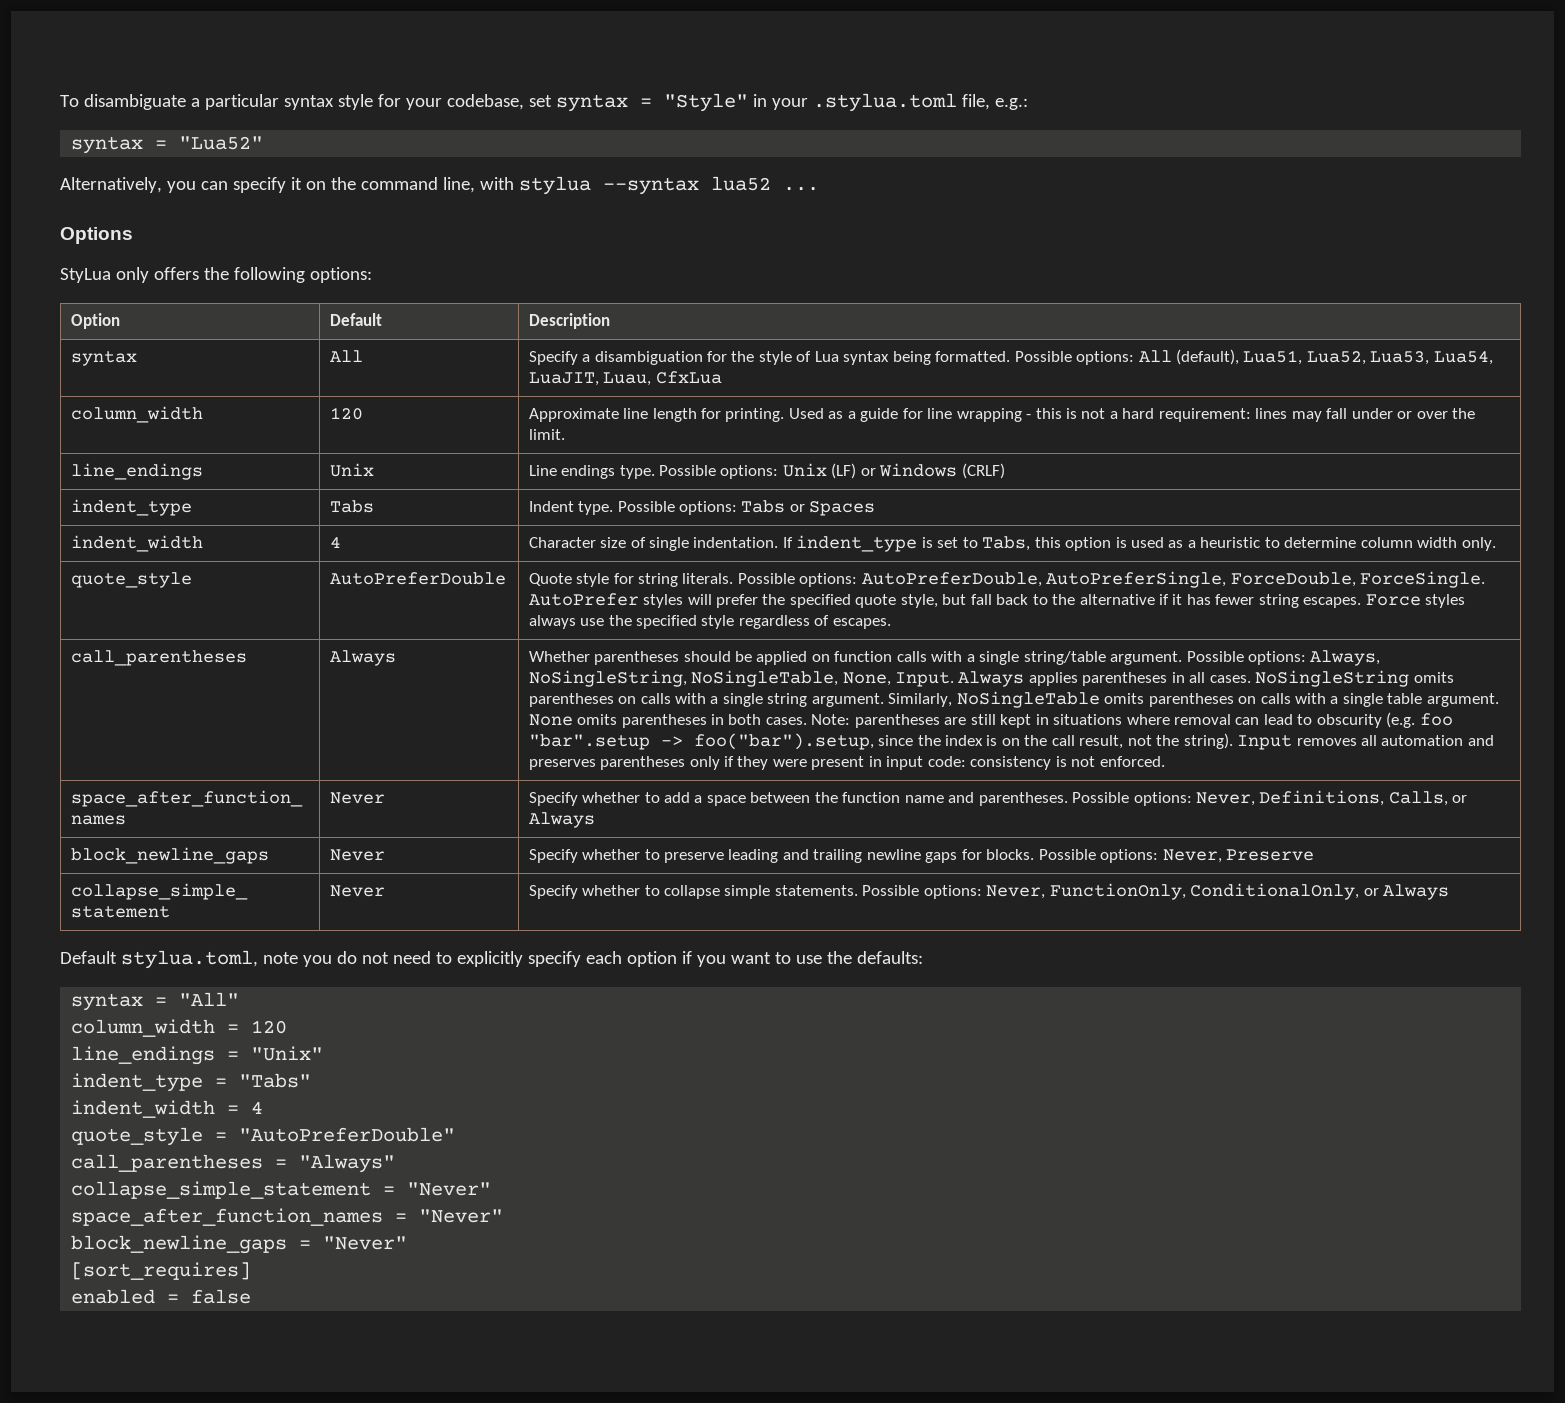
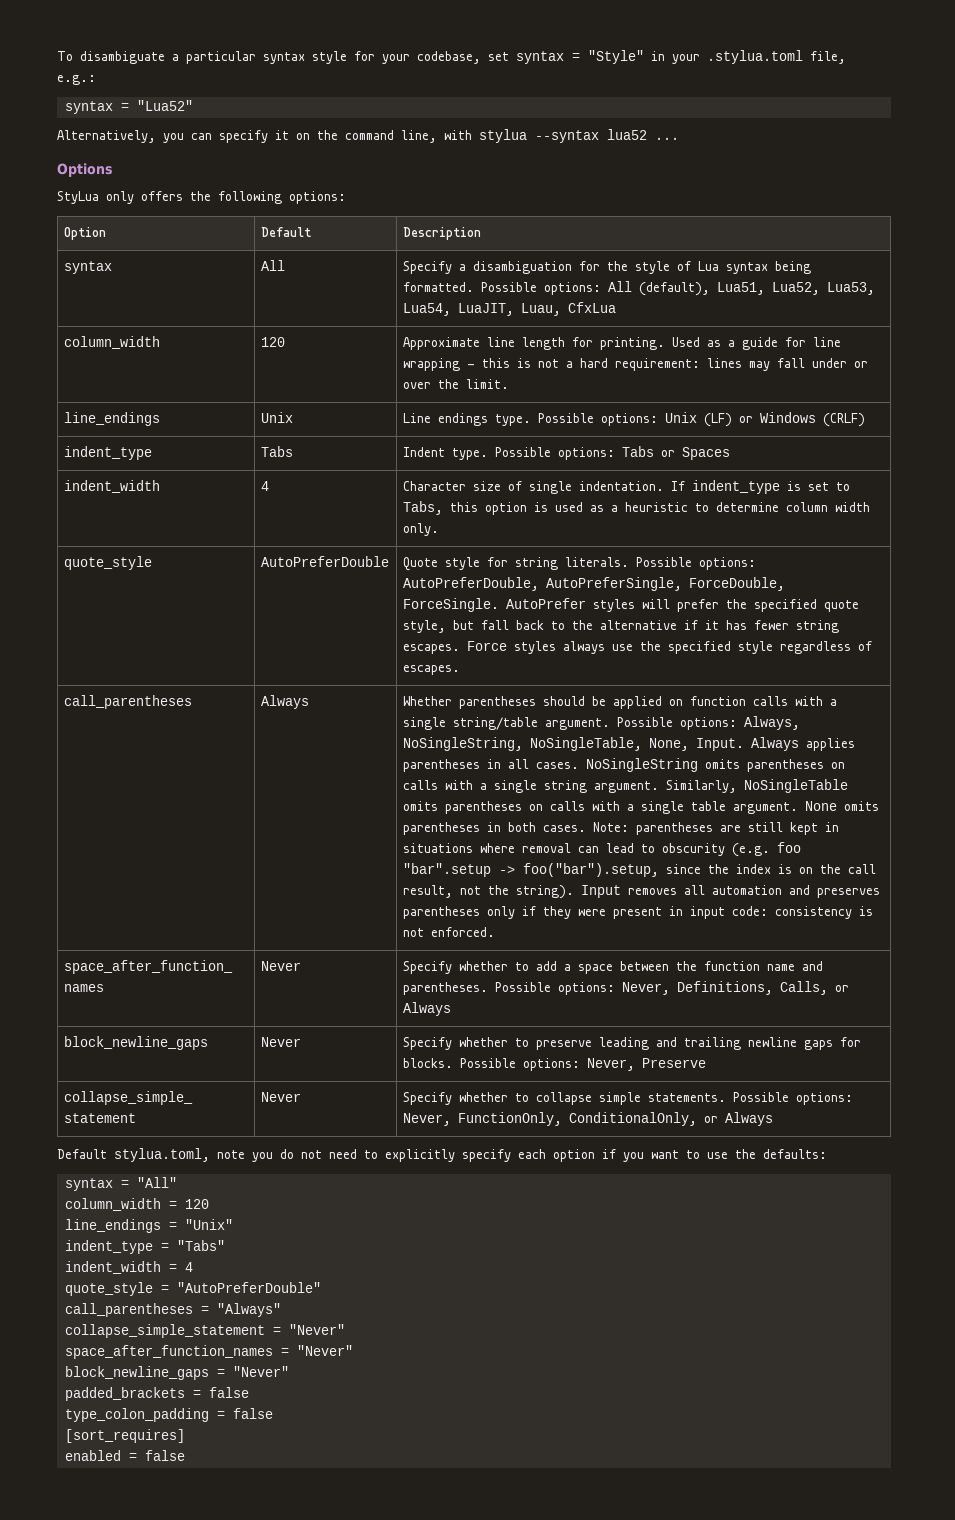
+ padded_brackets = false
+ type_colon_padding = false

